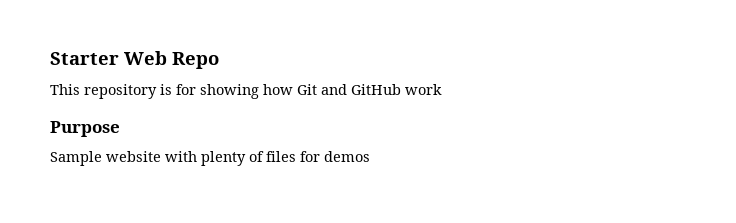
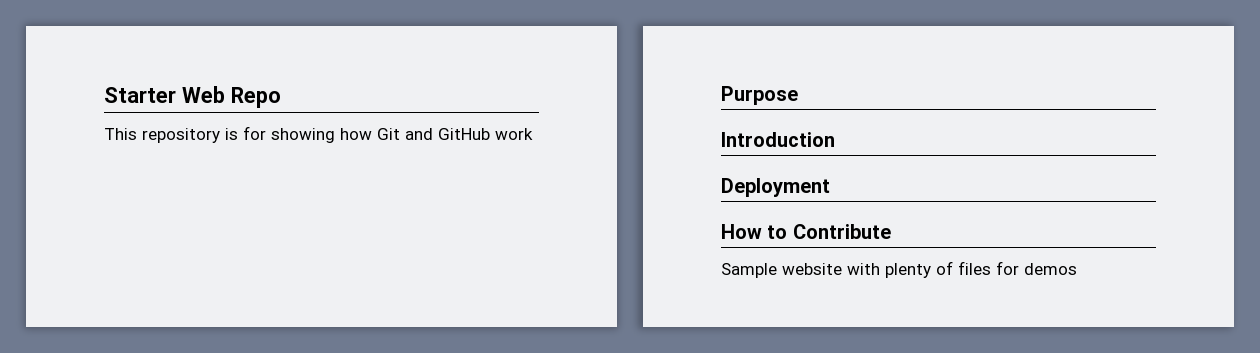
+ Introduction
+ Deployment
+ How to Contribute

